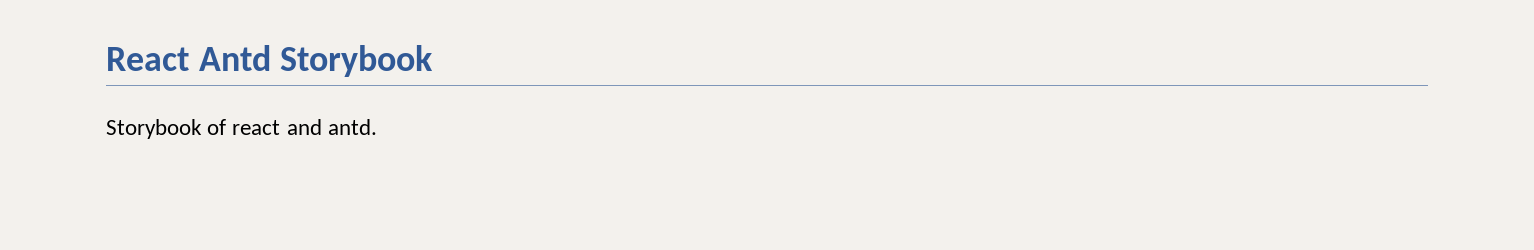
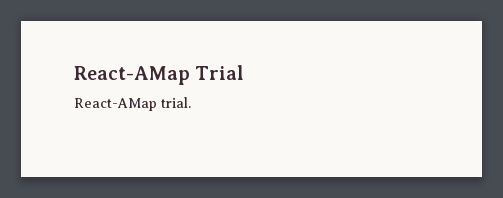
- React Antd Storybook
- Storybook of react and antd.
+ React-AMap Trial
+ React-AMap trial.

